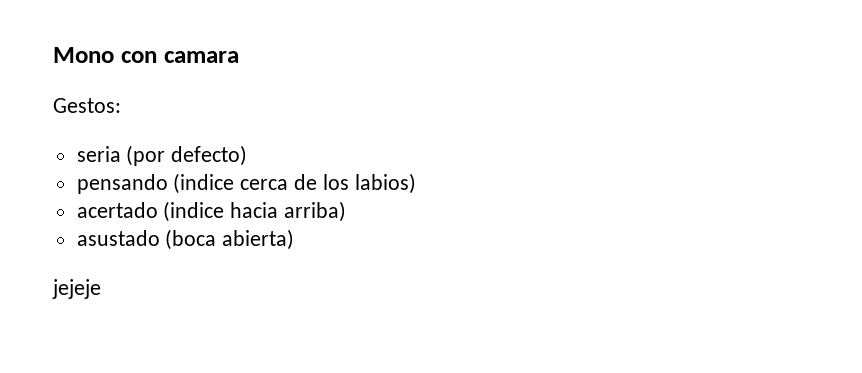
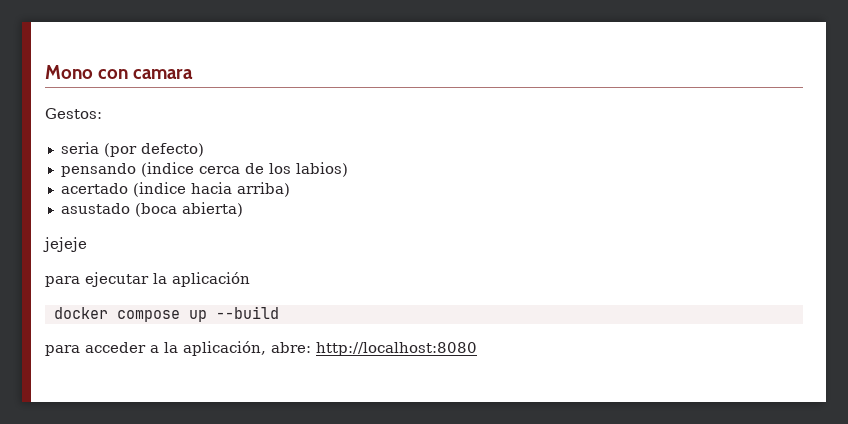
+ para ejecutar la aplicación
+ docker compose up --build
+ para acceder a la aplicación, abre: http://localhost:8080

